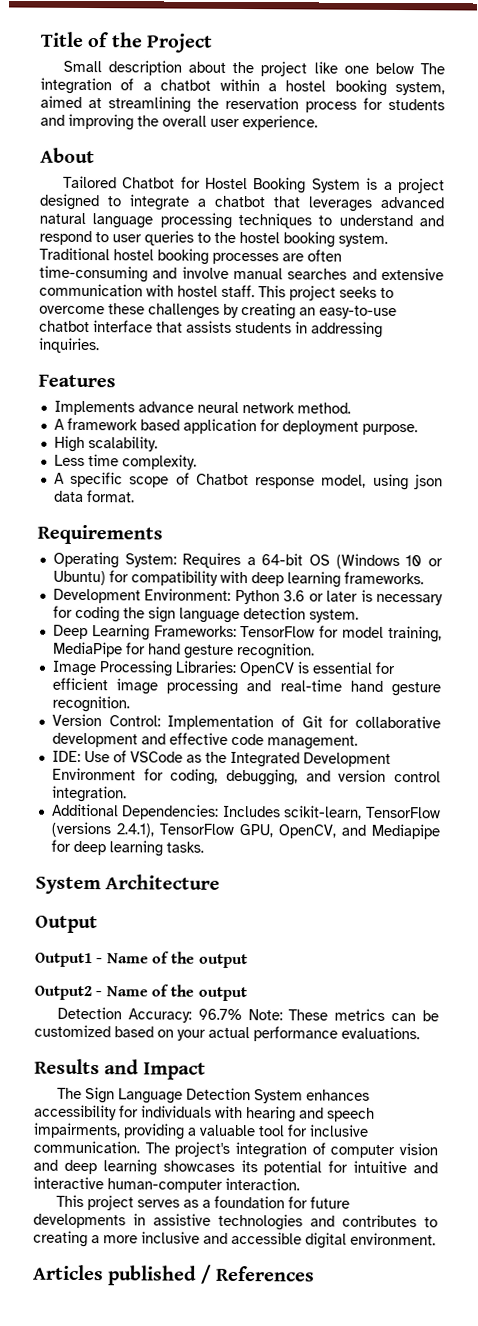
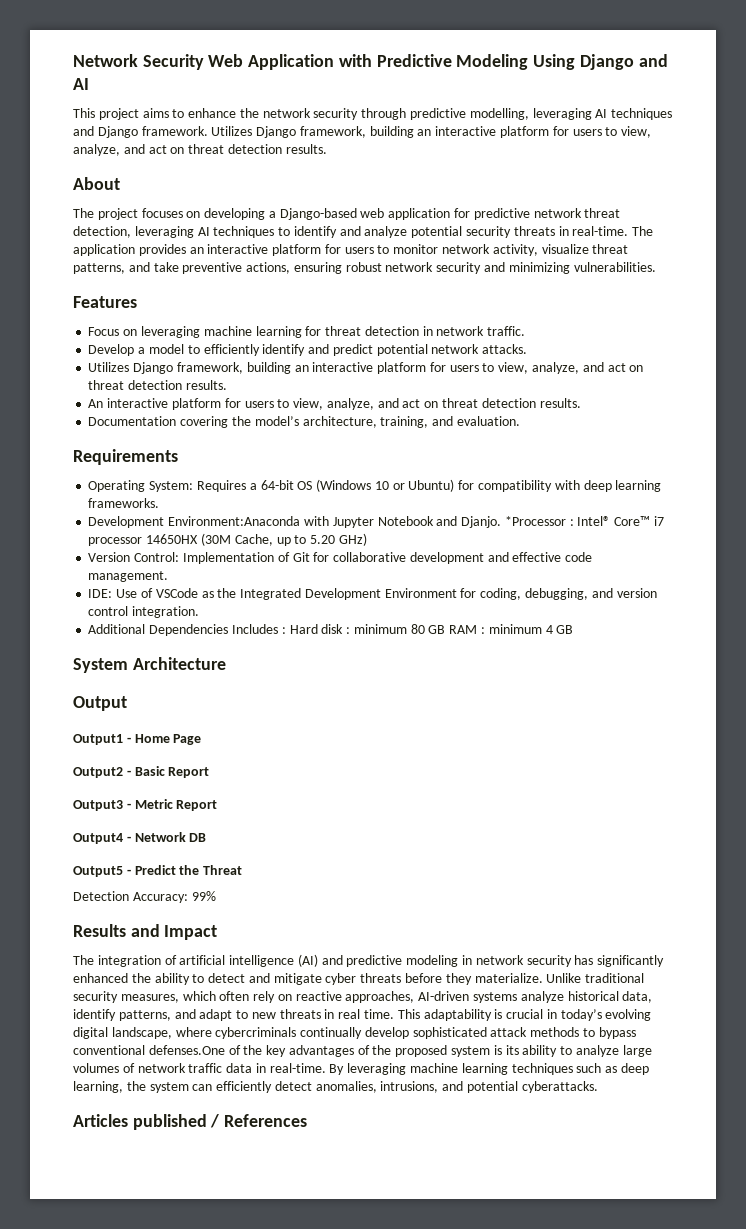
- Title of the Project
- Small description about the project like one below The integration of a chatbot within a hostel booking system, aimed at streamlining the reservation process for students and improving the overall user experience.
+ Network Security Web Application with Predictive Modeling Using Django and AI
+ This project aims to enhance the network security through predictive modelling, leveraging AI techniques and Django framework. Utilizes Django framework, building an interactive platform for users to view, analyze, and act on threat detection results.
  About
- Tailored Chatbot for Hostel Booking System is a project designed to integrate a chatbot that leverages advanced natural language processing techniques to understand and respond to user queries to the hostel booking system. Traditional hostel booking processes are often time-consuming and involve manual searches and extensive communication with hostel staff. This project seeks to overcome these challenges by creating an easy-to-use chatbot interface that assists students in addressing inquiries.
+ The project focuses on developing a Django-based web application for predictive network threat detection, leveraging AI techniques to identify and analyze potential security threats in real-time. The application provides an interactive platform for users to monitor network activity, visualize threat patterns, and take preventive actions, ensuring robust network security and minimizing vulnerabilities.
  Features
- Implements advance neural network method.
- A framework based application for deployment purpose.
- High scalability.
- Less time complexity.
- A specific scope of Chatbot response model, using json data format.
+ Focus on leveraging machine learning for threat detection in network traffic.
+ Develop a model to efficiently identify and predict potential network attacks.
+ Utilizes Django framework, building an interactive platform for users to view, analyze, and act on threat detection results.
+ An interactive platform for users to view, analyze, and act on threat detection results.
+ Documentation covering the model’s architecture, training, and evaluation.
- Development Environment: Python 3.6 or later is necessary for coding the sign language detection system.
- Deep Learning Frameworks: TensorFlow for model training, MediaPipe for hand gesture recognition.
- Image Processing Libraries: OpenCV is essential for efficient image processing and real-time hand gesture recognition.
+ Development Environment:Anaconda with Jupyter Notebook and Djanjo. *Processor : Intel® Core™ i7 processor 14650HX (30M Cache, up to 5.20 GHz)
- Additional Dependencies: Includes scikit-learn, TensorFlow (versions 2.4.1), TensorFlow GPU, OpenCV, and Mediapipe for deep learning tasks.
+ Additional Dependencies Includes : Hard disk : minimum 80 GB RAM : minimum 4 GB
- Output1 - Name of the output
- Output2 - Name of the output
- Detection Accuracy: 96.7% Note: These metrics can be customized based on your actual performance evaluations.
+ Output1 - Home Page
+ Output2 - Basic Report
+ Output3 - Metric Report
+ Output4 - Network DB
+ Output5 - Predict the Threat
+ Detection Accuracy: 99%
  Results and Impact
- The Sign Language Detection System enhances accessibility for individuals with hearing and speech impairments, providing a valuable tool for inclusive communication. The project's integration of computer vision and deep learning showcases its potential for intuitive and interactive human-computer interaction.
- This project serves as a foundation for future developments in assistive technologies and contributes to creating a more inclusive and accessible digital environment.
+ The integration of artificial intelligence (AI) and predictive modeling in network security has significantly enhanced the ability to detect and mitigate cyber threats before they materialize. Unlike traditional security measures, which often rely on reactive approaches, AI-driven systems analyze historical data, identify patterns, and adapt to new threats in real time. This adaptability is crucial in today’s evolving digital landscape, where cybercriminals continually develop sophisticated attack methods to bypass conventional defenses.One of the key advantages of the proposed system is its ability to analyze large volumes of network traffic data in real-time. By leveraging machine learning techniques such as deep learning, the system can efficiently detect anomalies, intrusions, and potential cyberattacks.

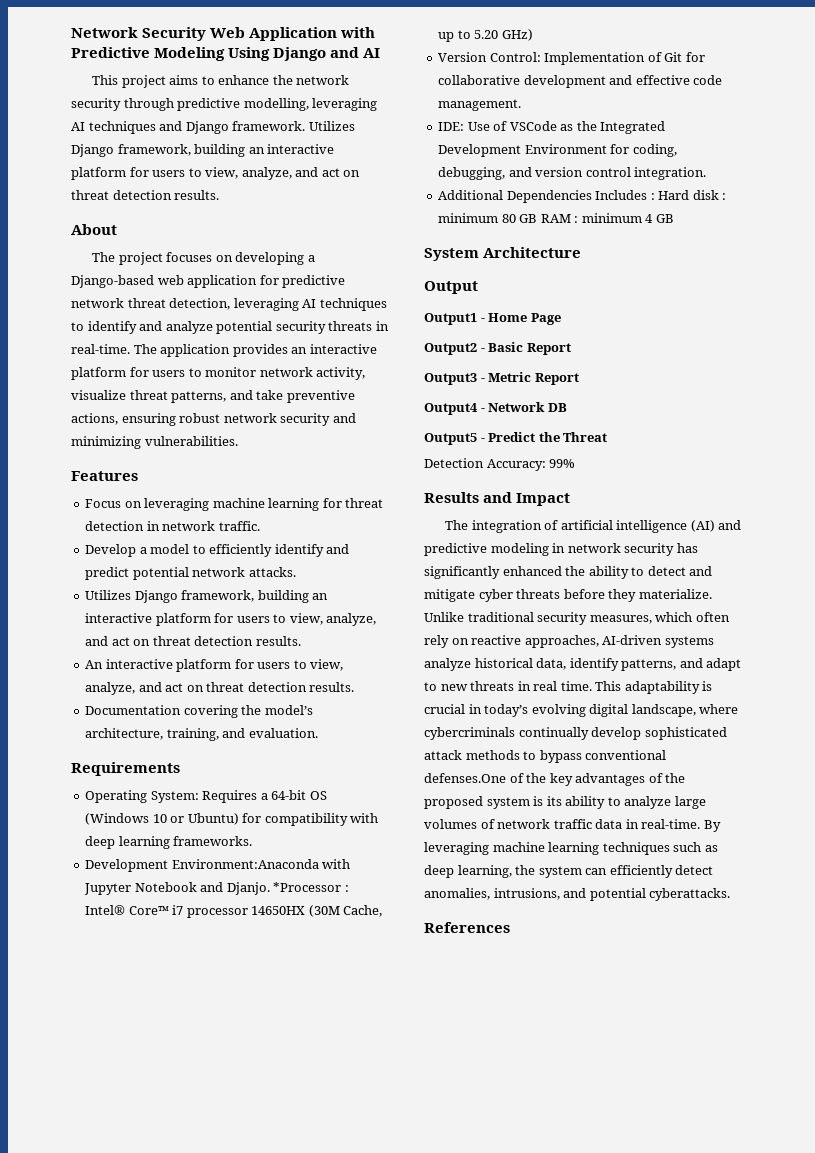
- Articles published / References
+ References

